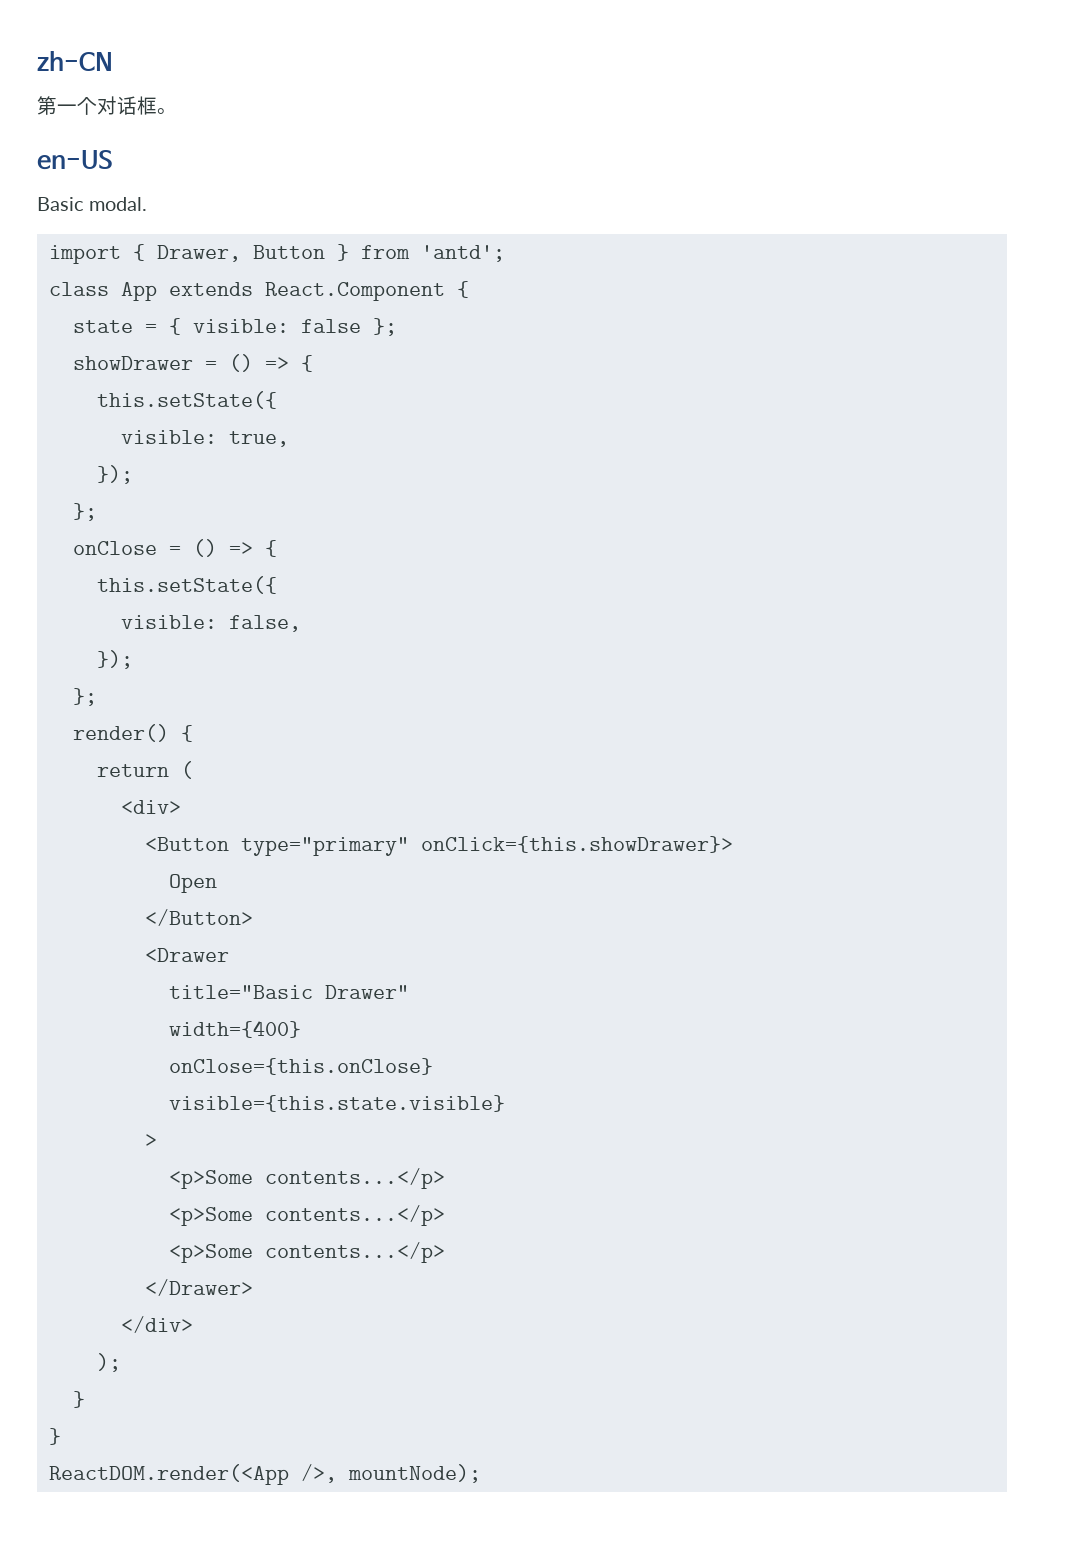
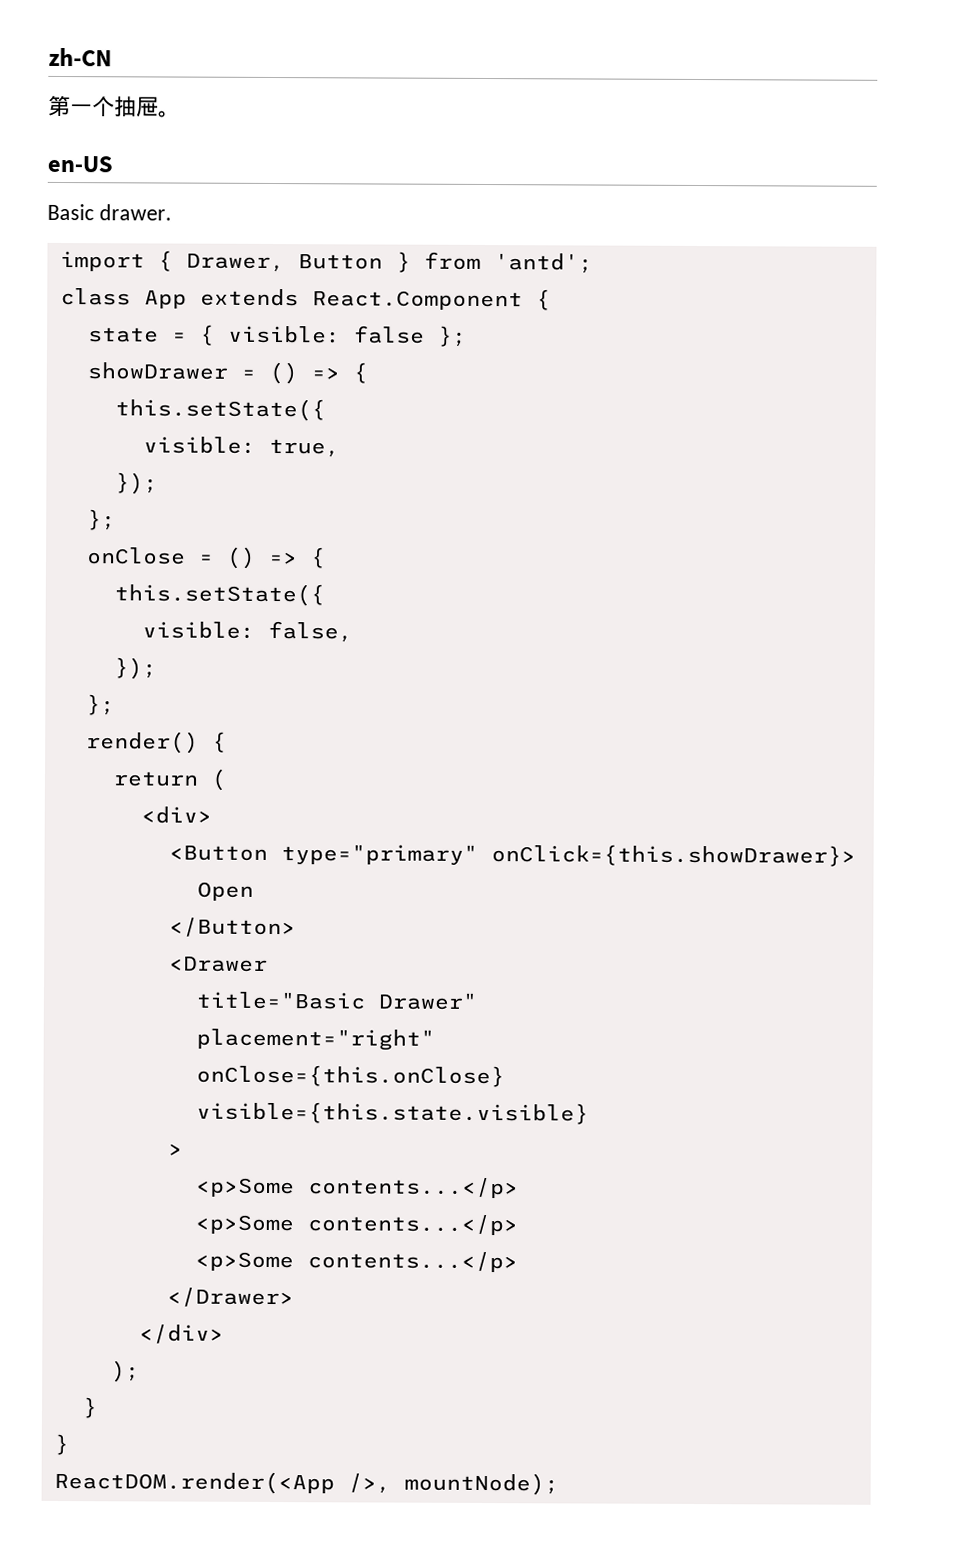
- 第一个对话框。
+ 第一个抽屉。
- Basic modal.
+ Basic drawer.
- width={400}
+ placement="right"

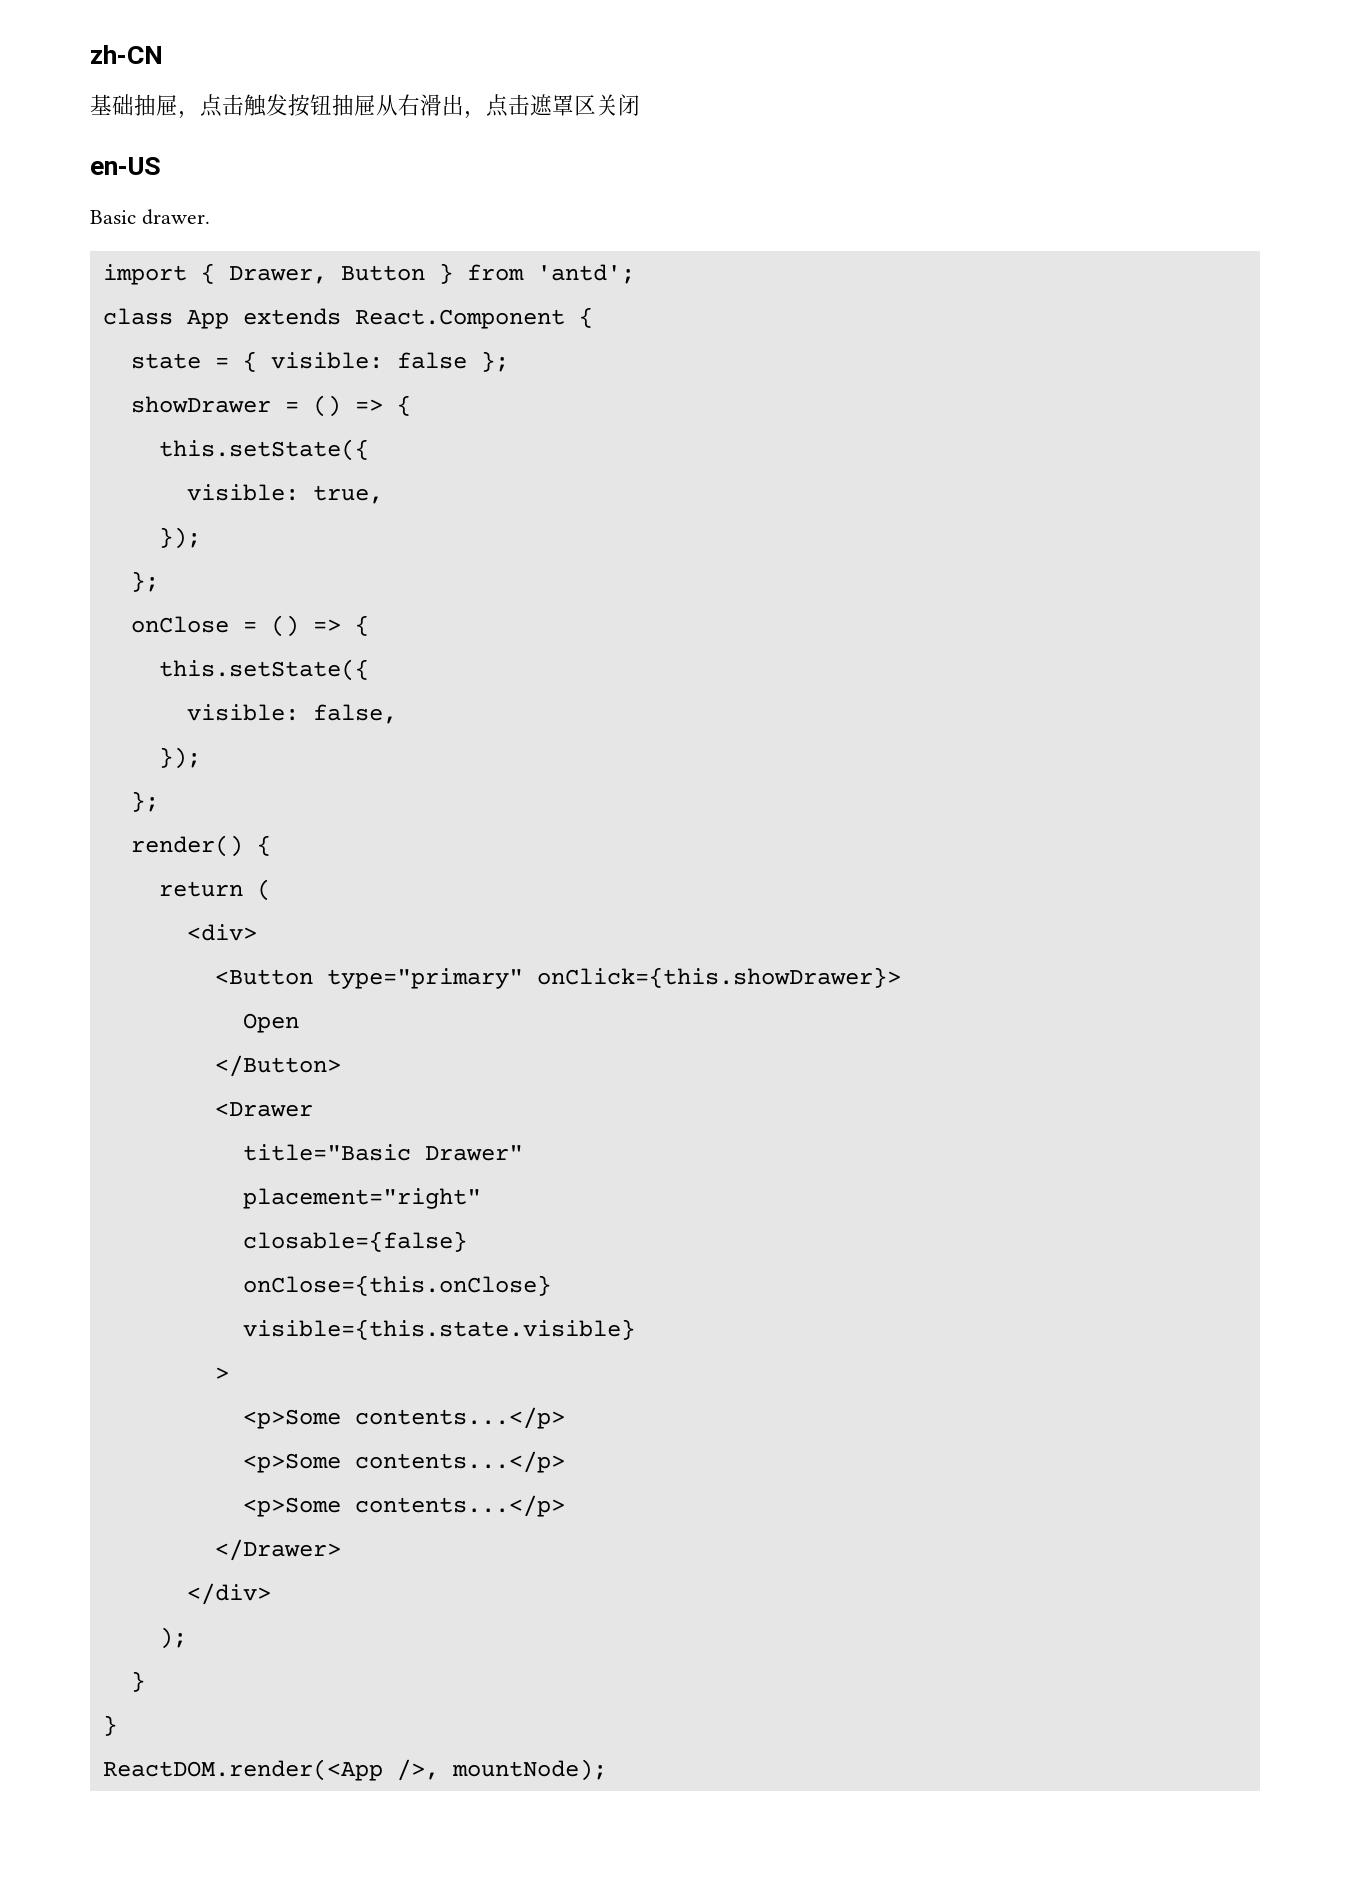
- 第一个抽屉。
+ 基础抽屉，点击触发按钮抽屉从右滑出，点击遮罩区关闭
+ closable={false}

